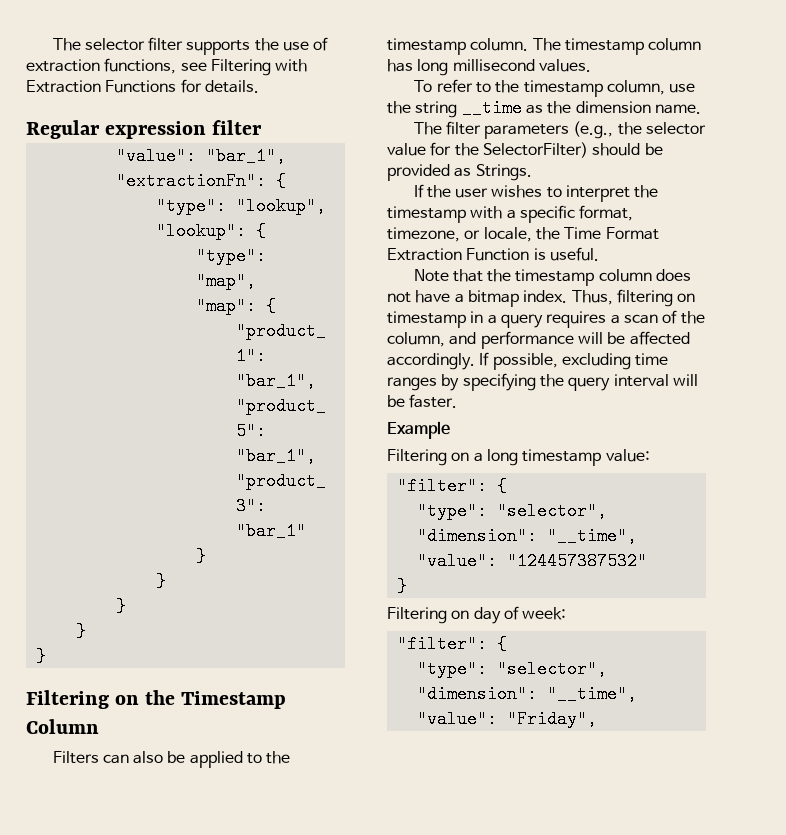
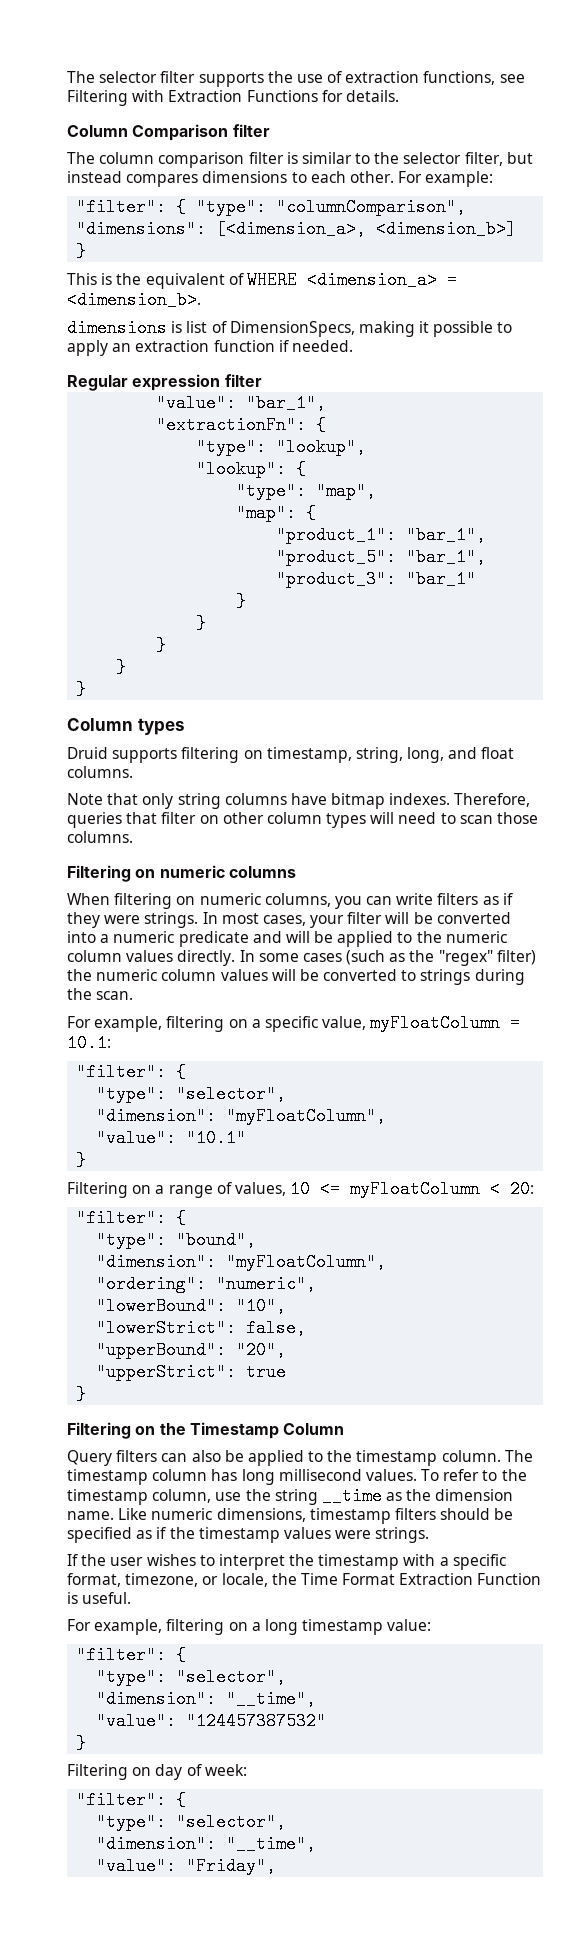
+ Column Comparison filter
+ The column comparison filter is similar to the selector filter, but instead compares dimensions to each other. For example:
+ "filter": { "type": "columnComparison", "dimensions": [<dimension_a>, <dimension_b>] }
+ This is the equivalent of WHERE <dimension_a> = <dimension_b>.
+ dimensions is list of DimensionSpecs, making it possible to apply an extraction function if needed.
+ Column types
+ Druid supports filtering on timestamp, string, long, and float columns.
+ Note that only string columns have bitmap indexes. Therefore, queries that filter on other column types will need to scan those columns.
+ Filtering on numeric columns
+ When filtering on numeric columns, you can write filters as if they were strings. In most cases, your filter will be converted into a numeric predicate and will be applied to the numeric column values directly. In some cases (such as the "regex" filter) the numeric column values will be converted to strings during the scan.
+ For example, filtering on a specific value, myFloatColumn = 10.1:
+ "filter": {
+ "type": "selector",
+ "dimension": "myFloatColumn",
+ "value": "10.1"
+ }
+ Filtering on a range of values, 10 <= myFloatColumn < 20:
+ "filter": {
+ "type": "bound",
+ "dimension": "myFloatColumn",
+ "ordering": "numeric",
+ "lowerBound": "10",
+ "lowerStrict": false,
+ "upperBound": "20",
+ "upperStrict": true
+ }
- Filters can also be applied to the timestamp column.
+ Query filters can also be applied to the timestamp column.
- The timestamp column has long millisecond values.
- To refer to the timestamp column, use the string __time as the dimension name.
- The filter parameters (e.g., the selector value for the SelectorFilter) should be provided as Strings.
+ The timestamp column has long millisecond values. To refer to the timestamp column, use the string __time as the dimension name. Like numeric dimensions, timestamp filters should be specified as if the timestamp values were strings.
- Note that the timestamp column does not have a bitmap index. Thus, filtering on timestamp in a query requires a scan of the column, and performance will be affected accordingly. If possible, excluding time ranges by specifying the query interval will be faster.
- Example
- Filtering on a long timestamp value:
+ For example, filtering on a long timestamp value:

